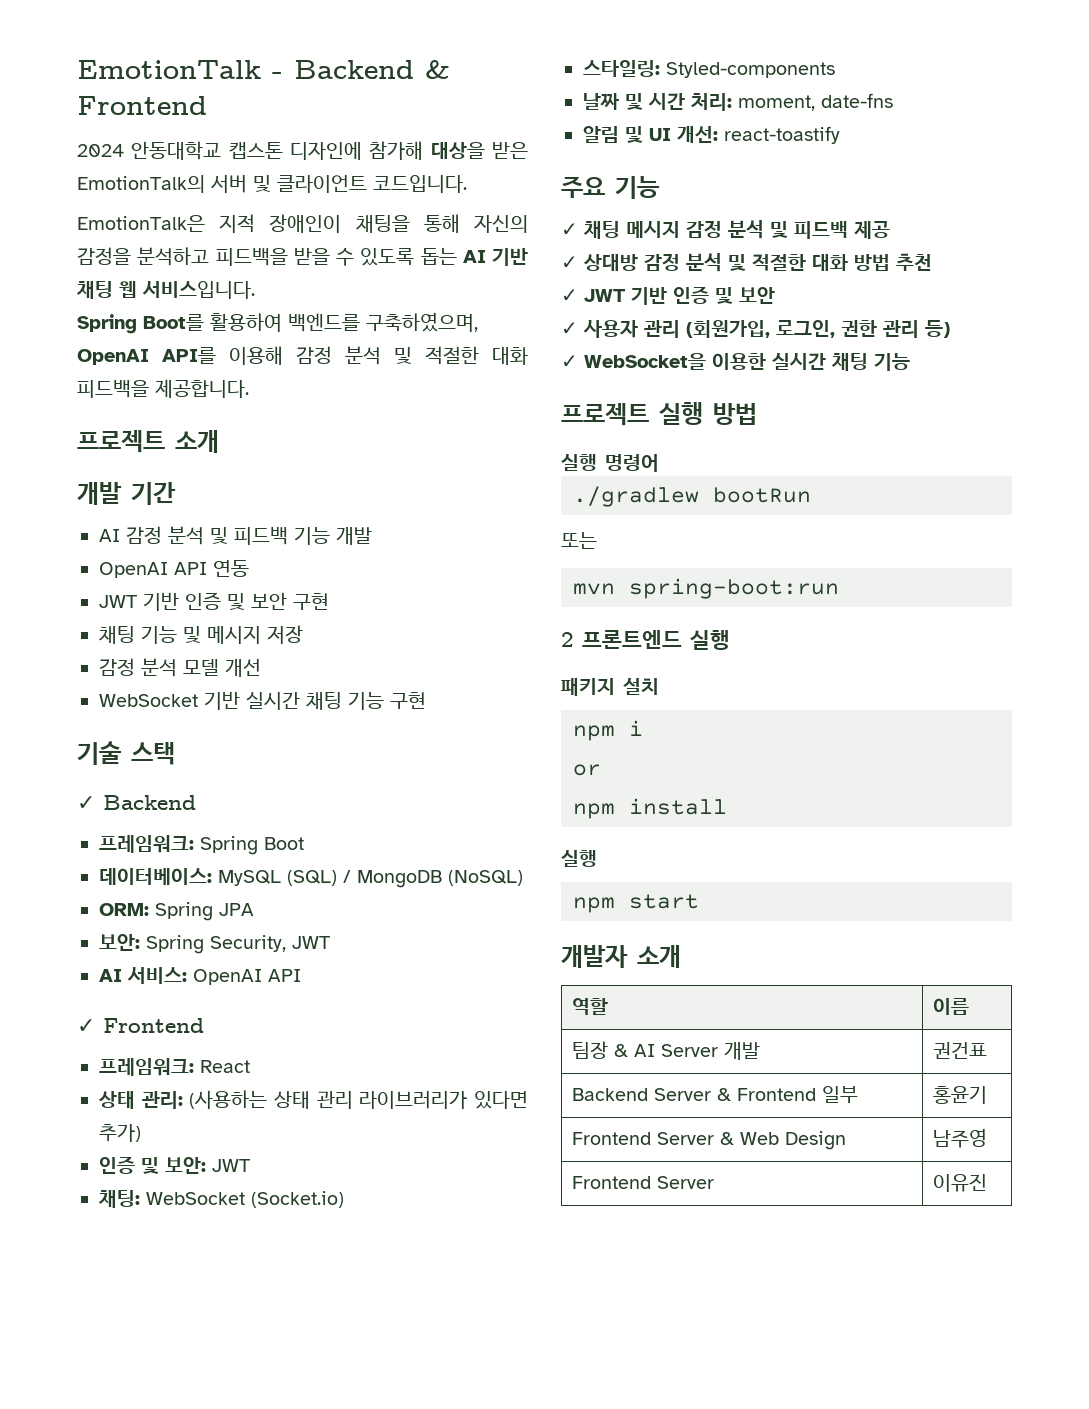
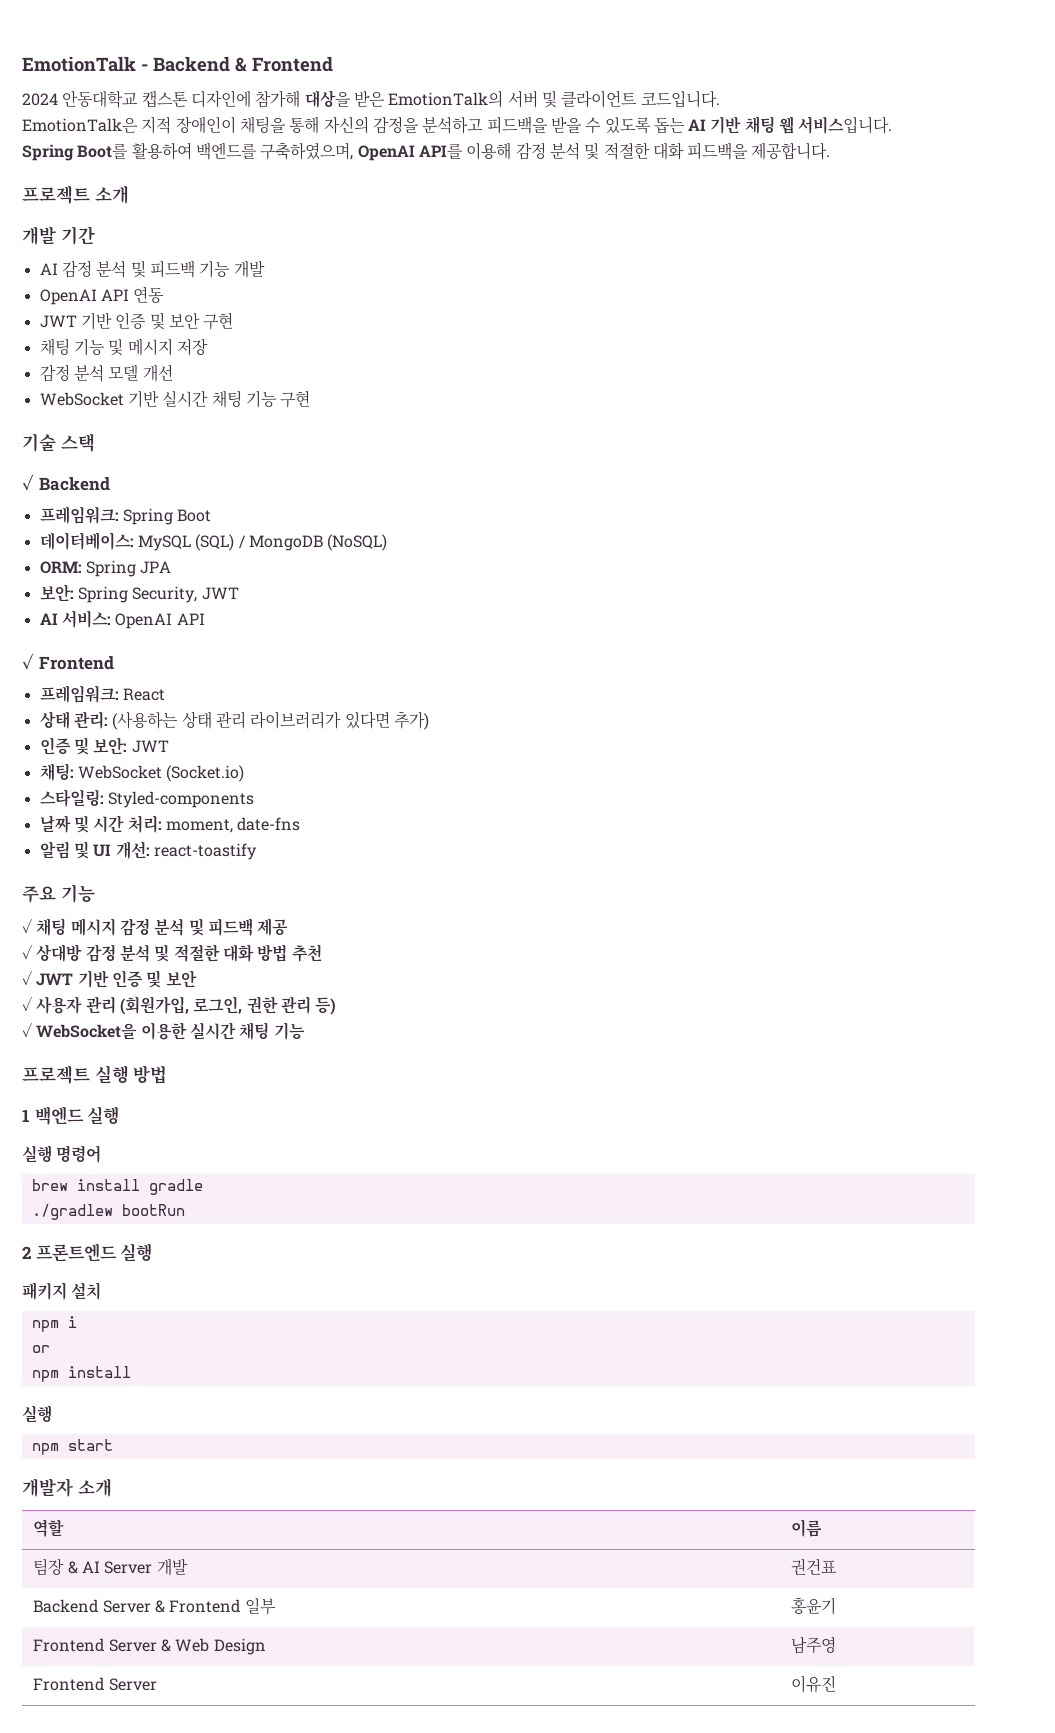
+ 1 백엔드 실행
+ brew install gradle
- 또는
- mvn spring-boot:run

